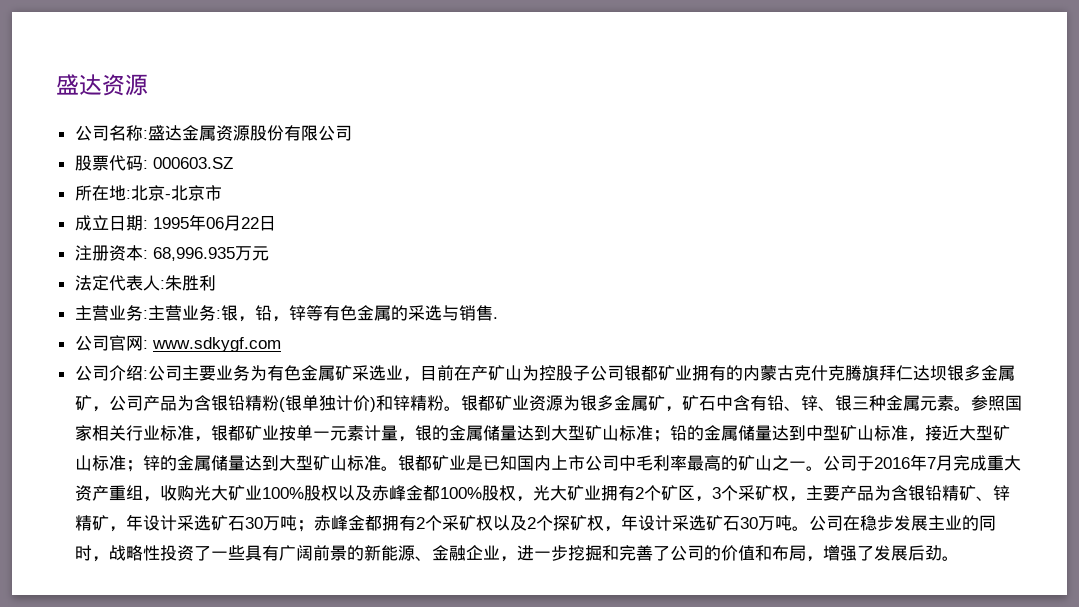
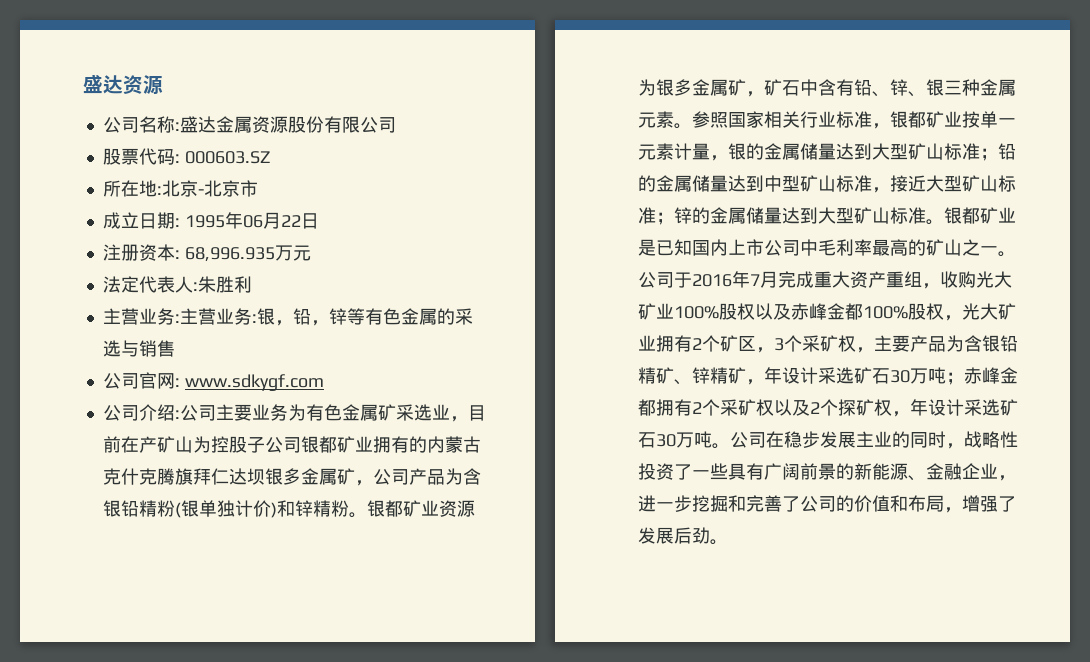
- 主营业务:主营业务:银，铅，锌等有色金属的采选与销售.
+ 主营业务:主营业务:银，铅，锌等有色金属的采选与销售

